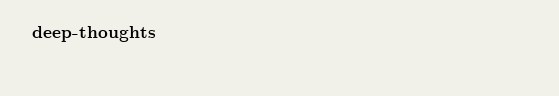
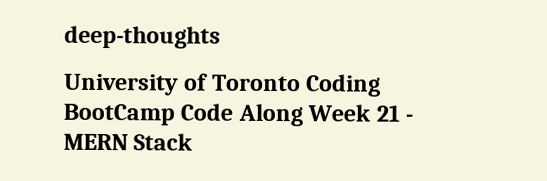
+ University of Toronto Coding BootCamp Code Along Week 21 - MERN Stack

